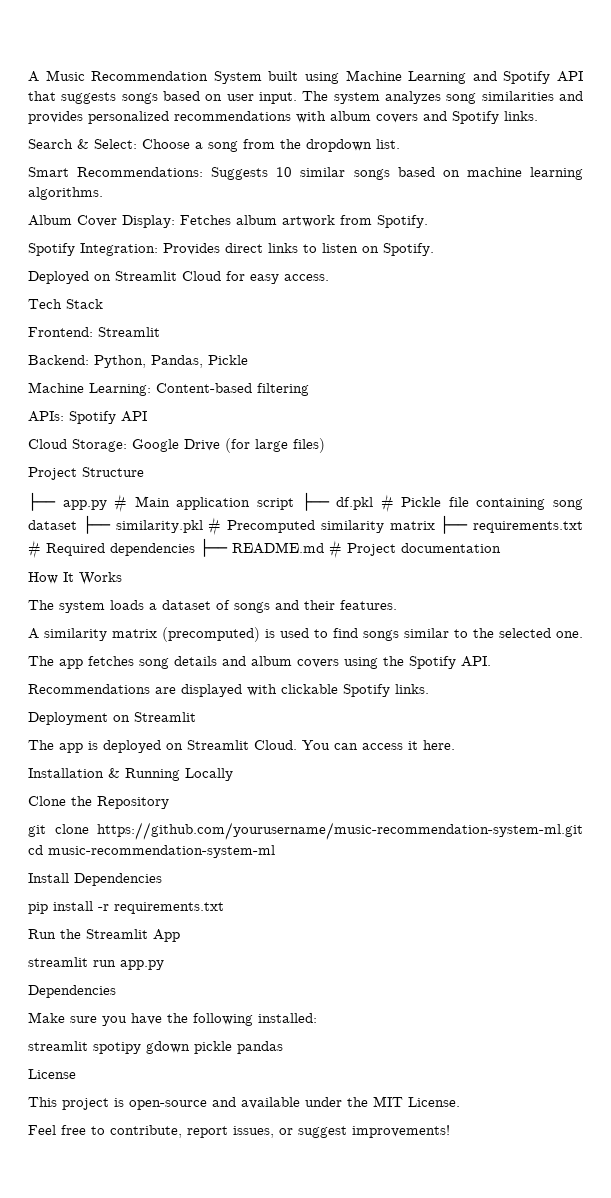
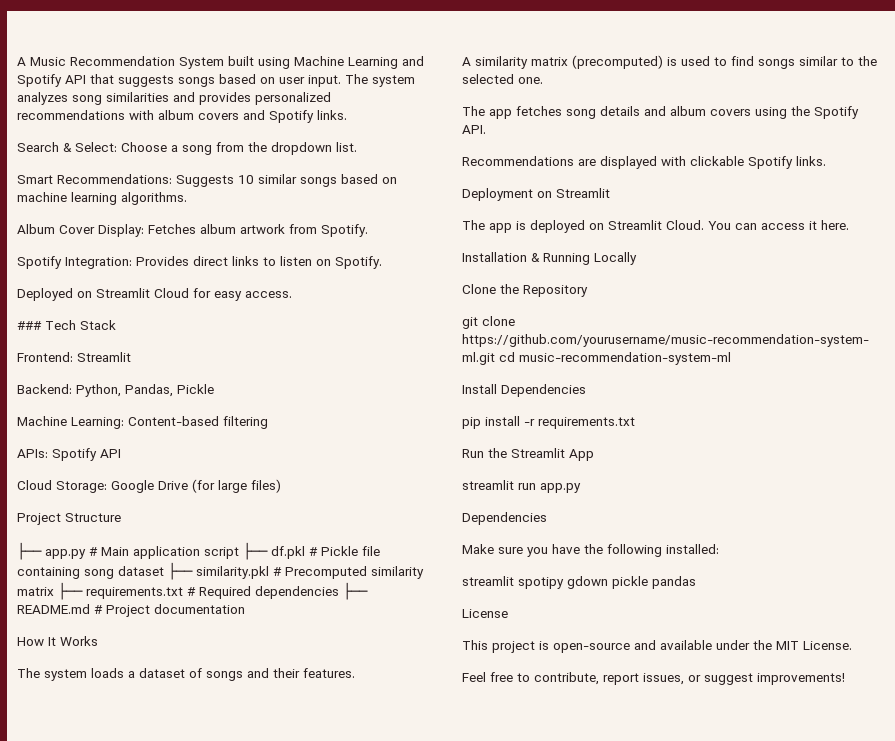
- Tech Stack
+ ### Tech Stack

